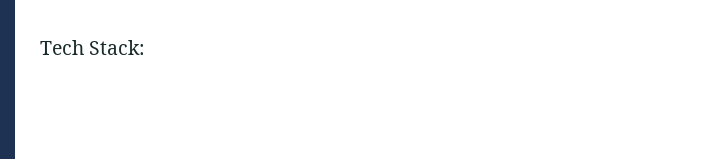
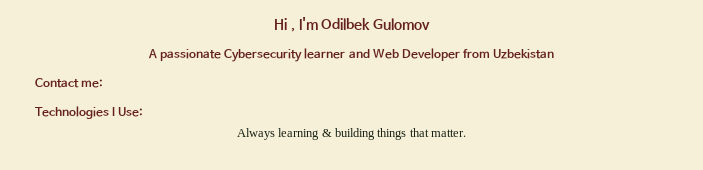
- Tech Stack:
+ Hi , I'm Odilbek Gulomov
+ A passionate Cybersecurity learner and Web Developer from Uzbekistan
+ Contact me:
+ Technologies I Use:
+ Always learning & building things that matter.

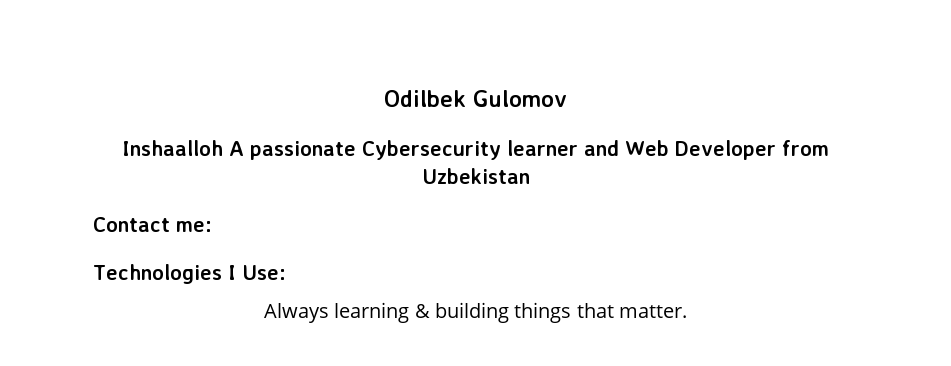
- Hi , I'm Odilbek Gulomov
+ Odilbek Gulomov
- A passionate Cybersecurity learner and Web Developer from Uzbekistan
+ Inshaalloh A passionate Cybersecurity learner and Web Developer from Uzbekistan

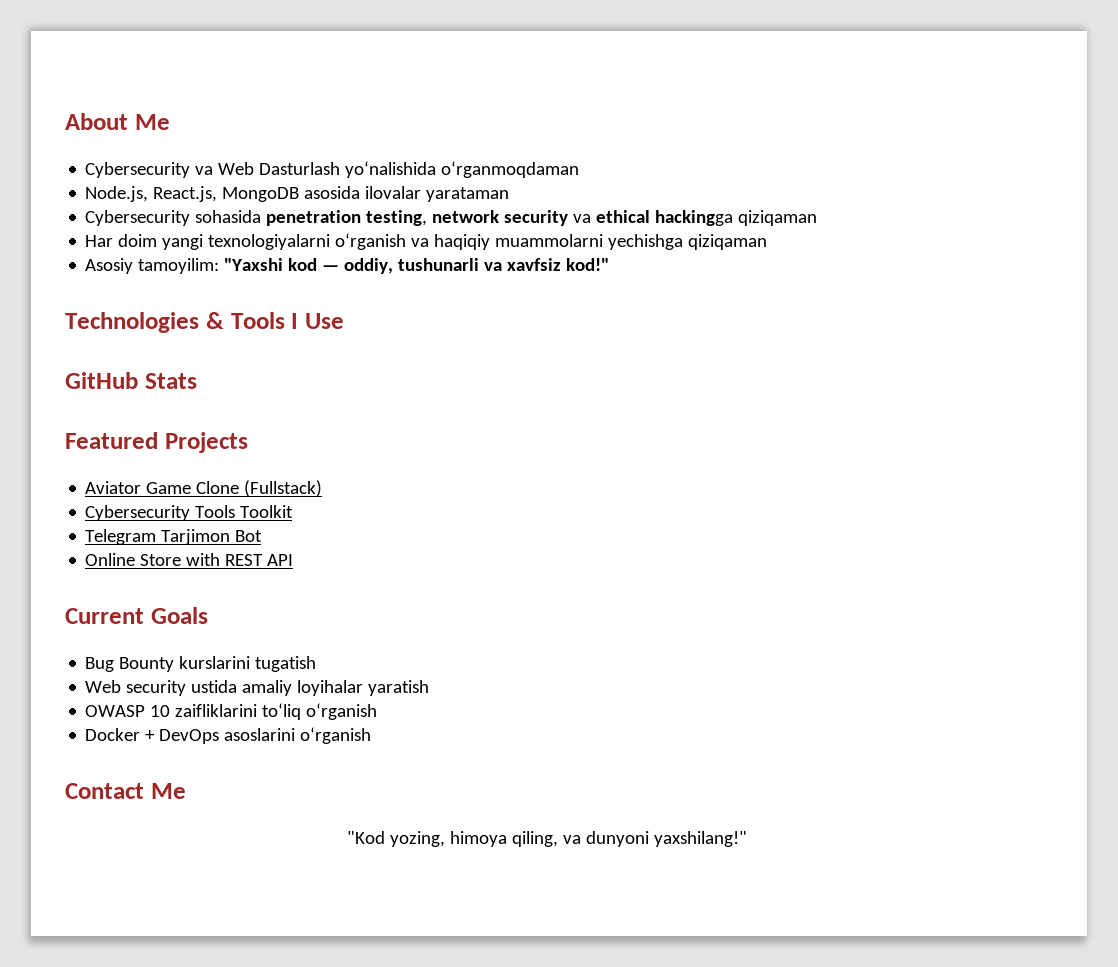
- Odilbek Gulomov
- Inshaalloh A passionate Cybersecurity learner and Web Developer from Uzbekistan
- Contact me:
- Technologies I Use:
- Always learning & building things that matter.
+ About Me
+ Cybersecurity va Web Dasturlash yo‘nalishida o‘rganmoqdaman
+ Node.js, React.js, MongoDB asosida ilovalar yarataman
+ Cybersecurity sohasida penetration testing, network security va ethical hackingga qiziqaman
+ Har doim yangi texnologiyalarni o‘rganish va haqiqiy muammolarni yechishga qiziqaman
+ Asosiy tamoyilim: "Yaxshi kod — oddiy, tushunarli va xavfsiz kod!"
+ Technologies & Tools I Use
+ GitHub Stats
+ Featured Projects
+ Aviator Game Clone (Fullstack)
+ Cybersecurity Tools Toolkit
+ Telegram Tarjimon Bot
+ Online Store with REST API
+ Current Goals
+ Bug Bounty kurslarini tugatish
+ Web security ustida amaliy loyihalar yaratish
+ OWASP 10 zaifliklarini to‘liq o‘rganish
+ Docker + DevOps asoslarini o‘rganish
+ Contact Me
+ "Kod yozing, himoya qiling, va dunyoni yaxshilang!"

